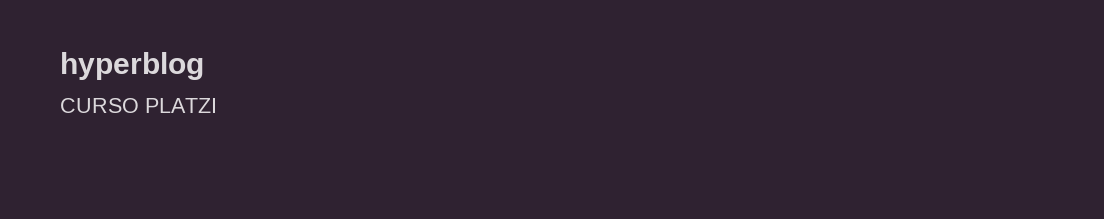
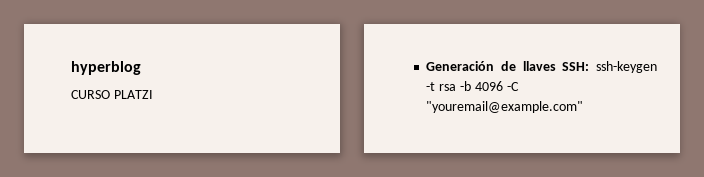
+ Generación de llaves SSH: ssh-keygen -t rsa -b 4096 -C "youremail@example.com"

